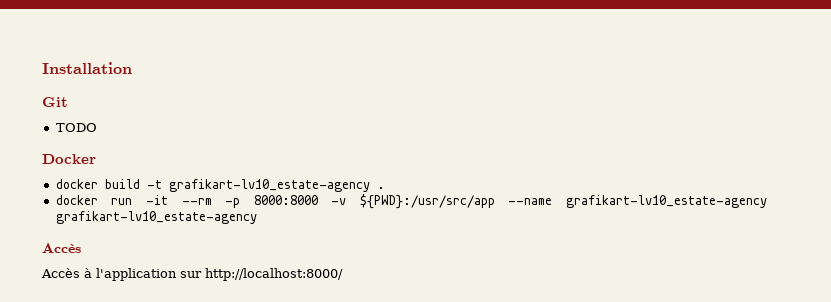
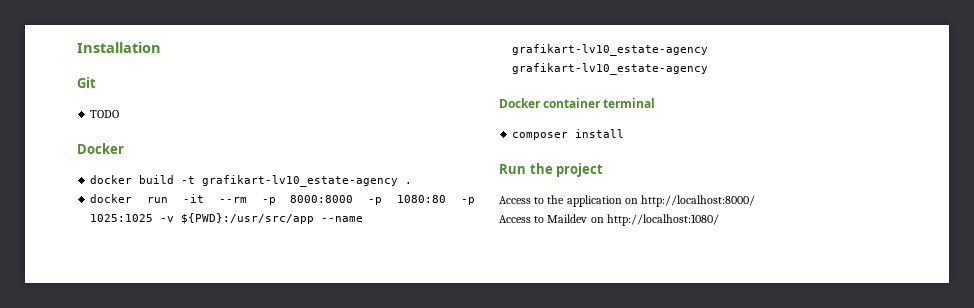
- docker run -it --rm -p 8000:8000 -v ${PWD}:/usr/src/app --name grafikart-lv10_estate-agency grafikart-lv10_estate-agency
- Accès
- Accès à l'application sur http://localhost:8000/
+ docker run -it --rm -p 8000:8000 -p 1080:80 -p 1025:1025 -v ${PWD}:/usr/src/app --name grafikart-lv10_estate-agency grafikart-lv10_estate-agency
+ Docker container terminal
+ composer install
+ Run the project
+ Access to the application on http://localhost:8000/
+ Access to Maildev on http://localhost:1080/

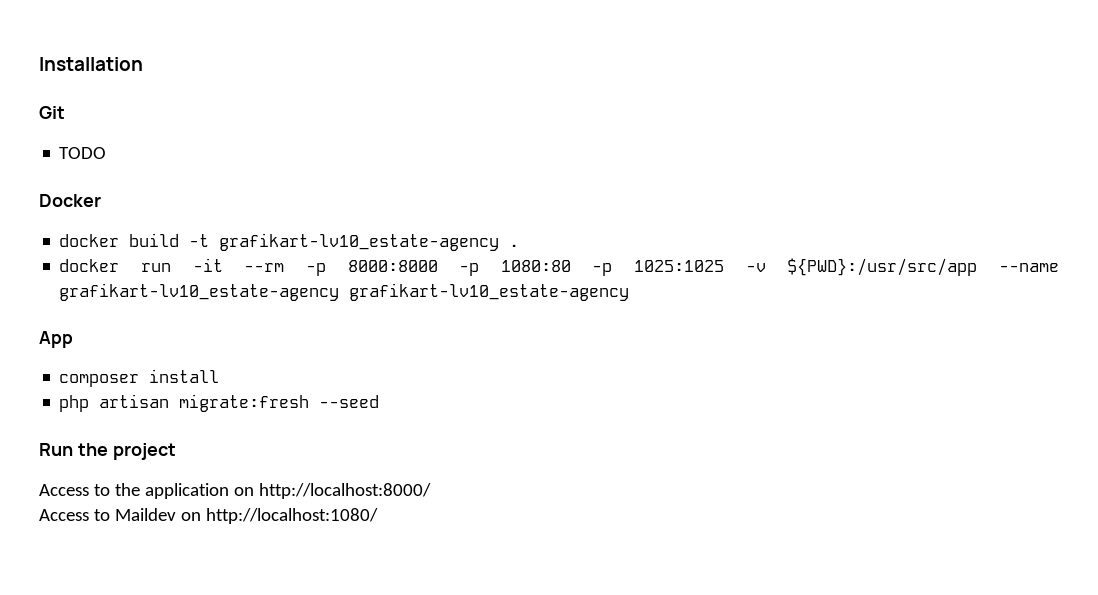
- Docker container terminal
+ App
+ php artisan migrate:fresh --seed

